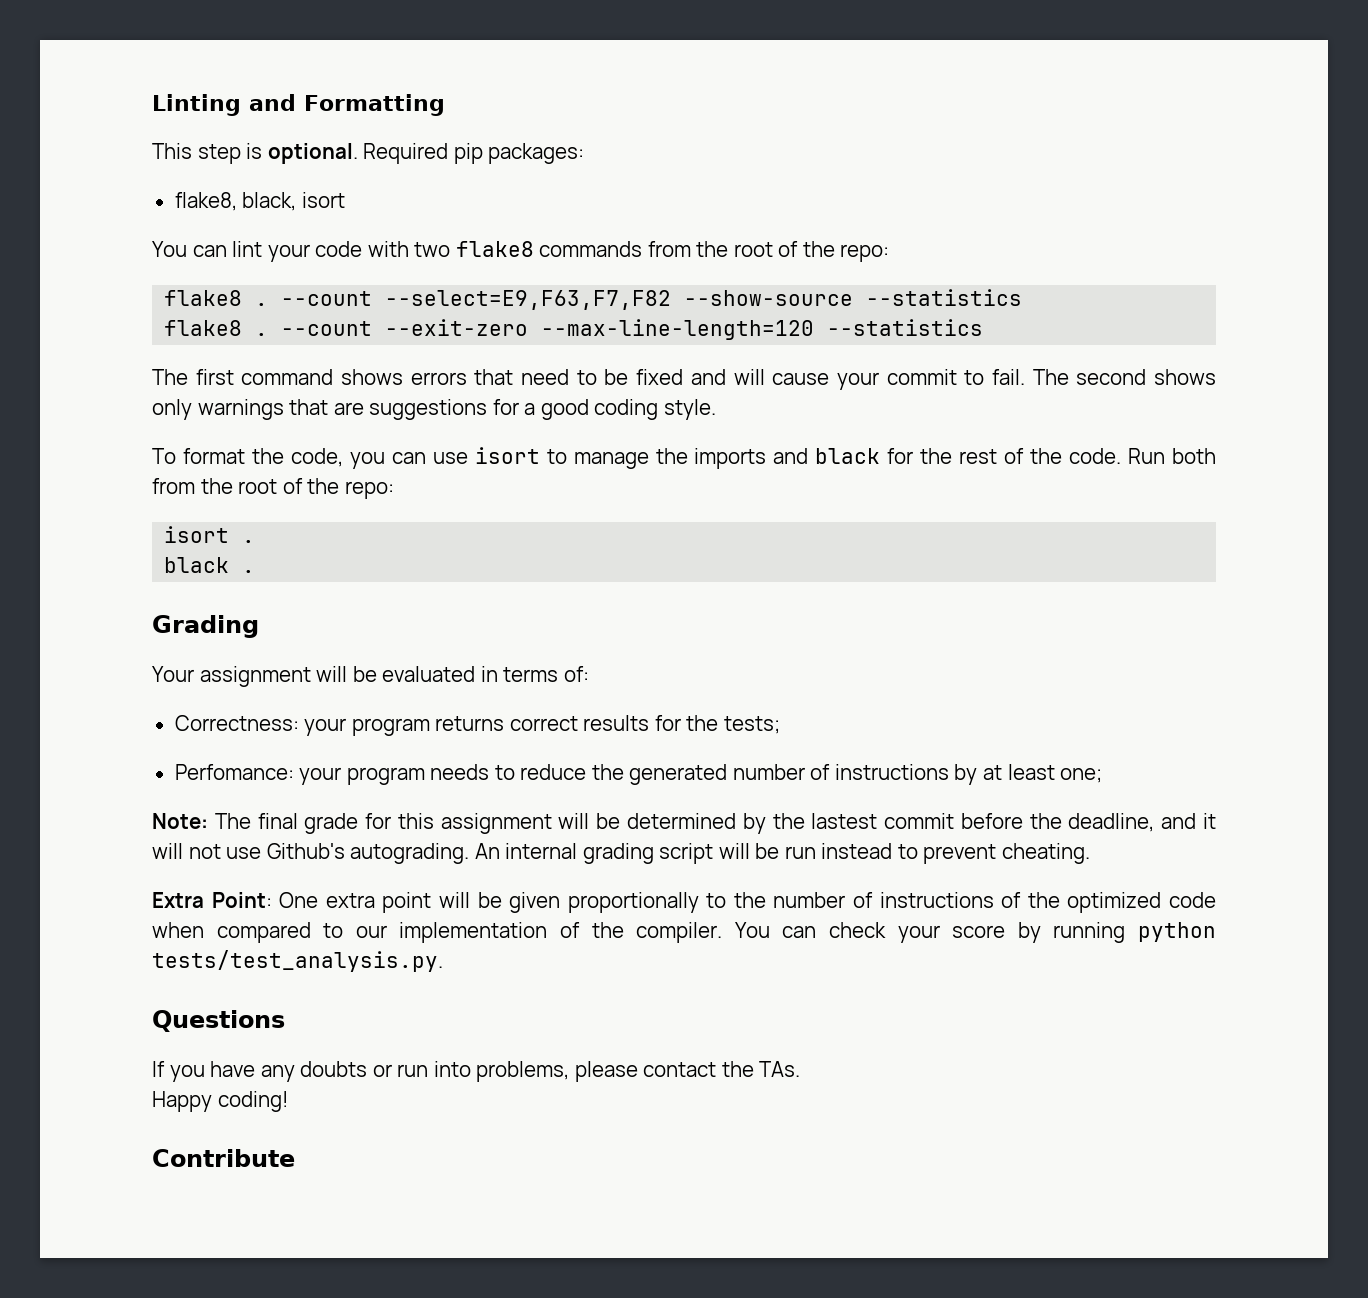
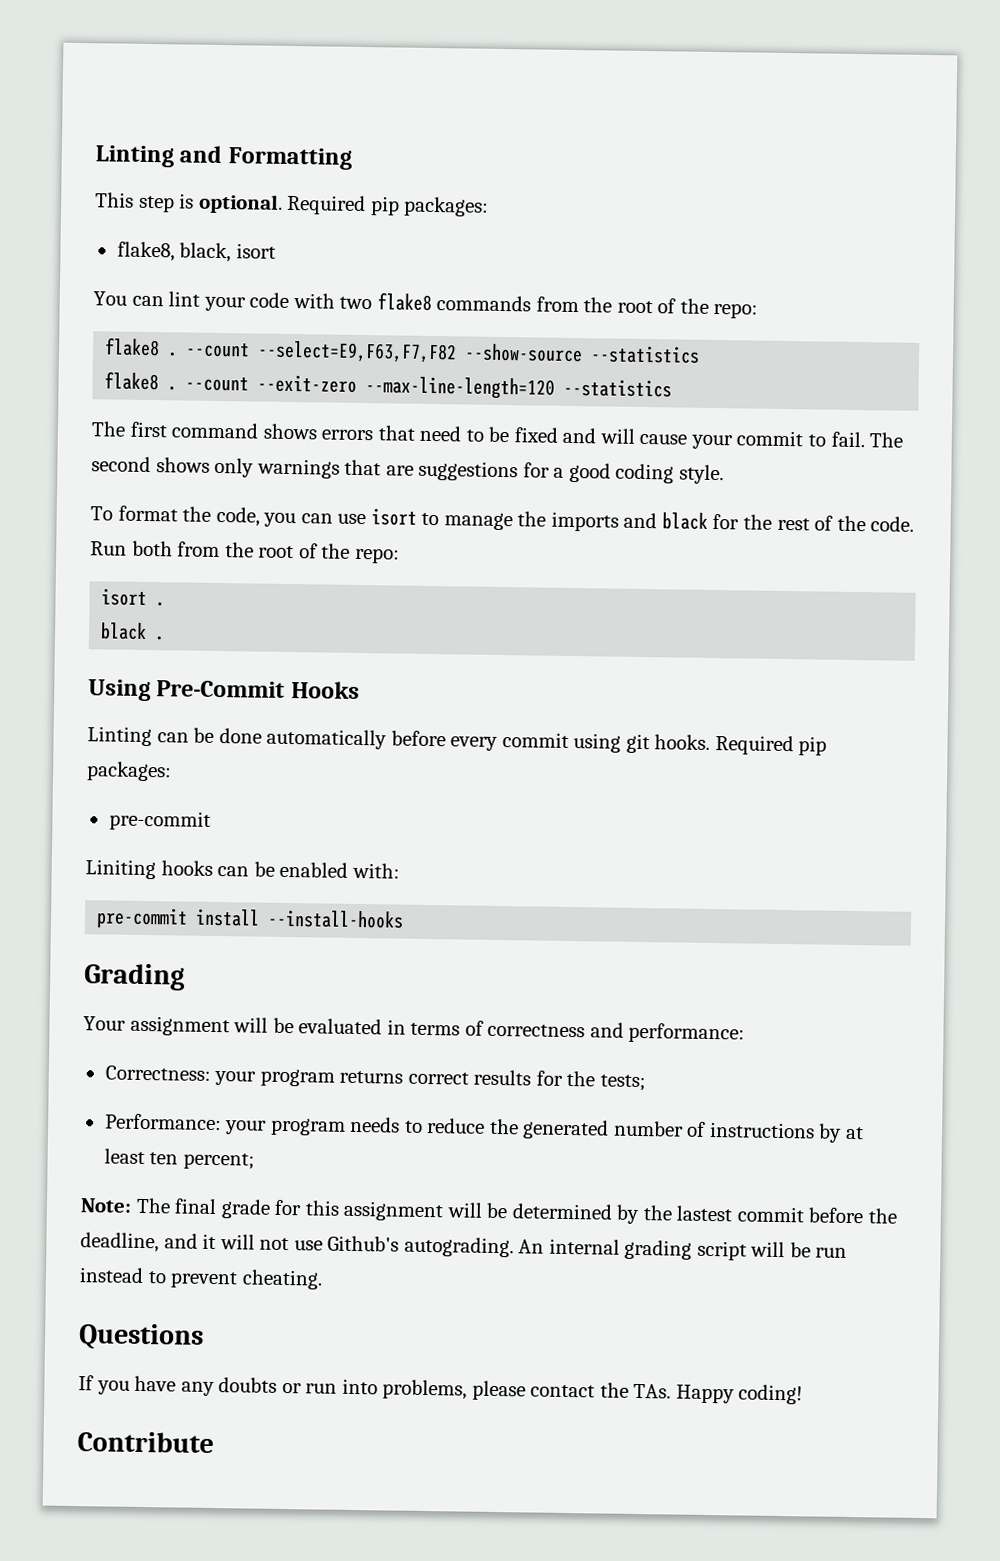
+ Using Pre-Commit Hooks
+ Linting can be done automatically before every commit using git hooks. Required pip packages:
+ pre-commit
+ Liniting hooks can be enabled with:
+ pre-commit install --install-hooks
- Your assignment will be evaluated in terms of:
+ Your assignment will be evaluated in terms of correctness and performance:
- Perfomance: your program needs to reduce the generated number of instructions by at least one;
+ Performance: your program needs to reduce the generated number of instructions by at least ten percent;
- Extra Point: One extra point will be given proportionally to the number of instructions of the optimized code when compared to our implementation of the compiler. You can check your score by running python tests/test_analysis.py.
- If you have any doubts or run into problems, please contact the TAs.
- Happy coding!
+ If you have any doubts or run into problems, please contact the TAs. Happy coding!

